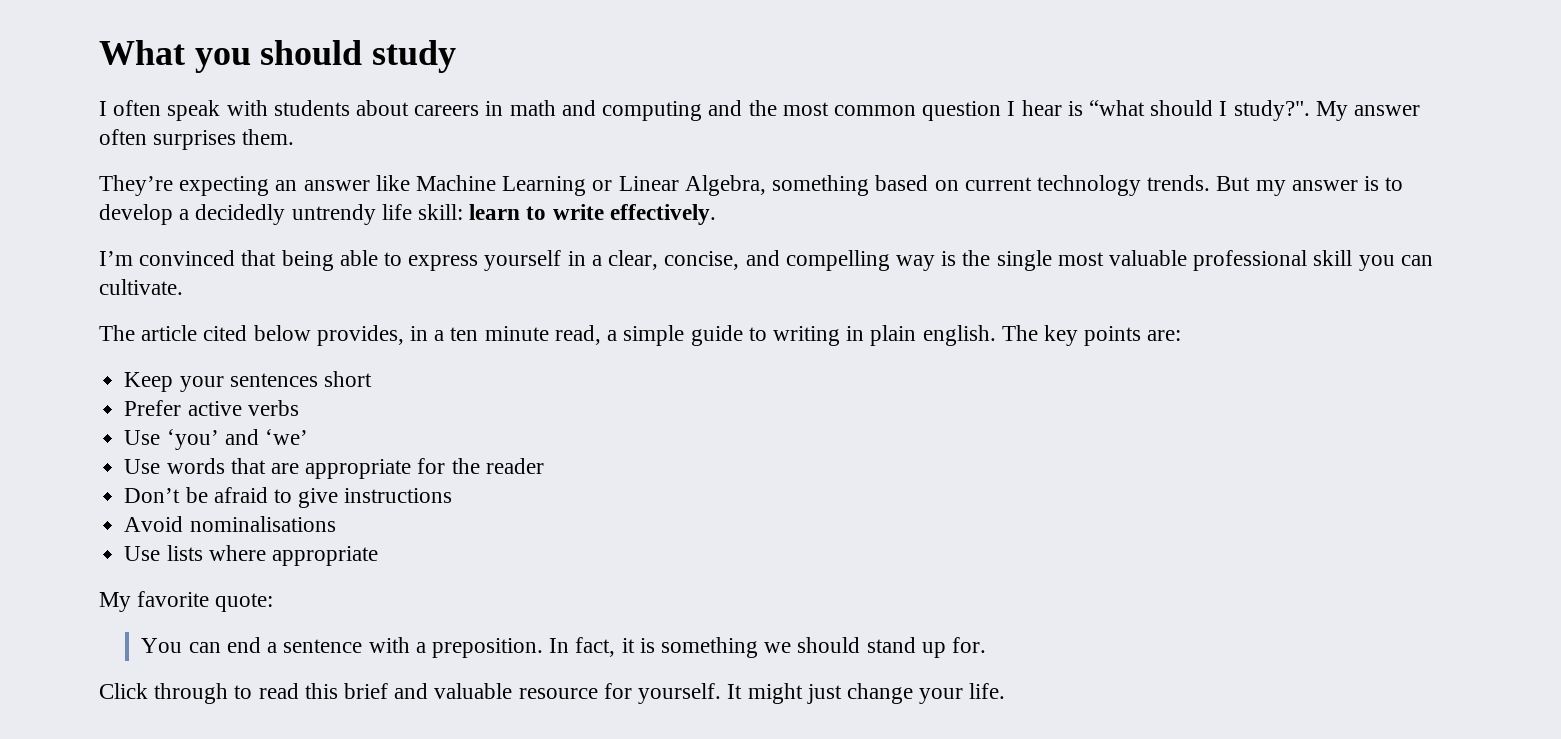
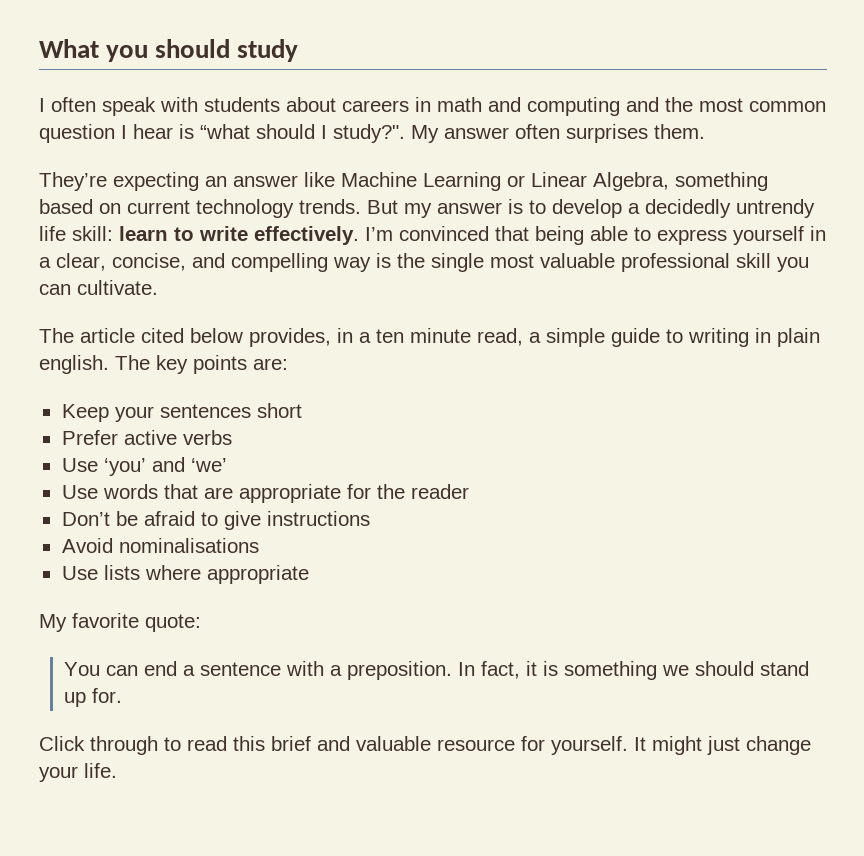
- But my answer is to develop a decidedly untrendy life skill: learn to write effectively.
- I’m convinced that being able to express yourself in a clear, concise, and compelling way is the single most valuable professional skill you can cultivate.
+ But my answer is to develop a decidedly untrendy life skill: learn to write effectively. I’m convinced that being able to express yourself in a clear, concise, and compelling way is the single most valuable professional skill you can cultivate.

